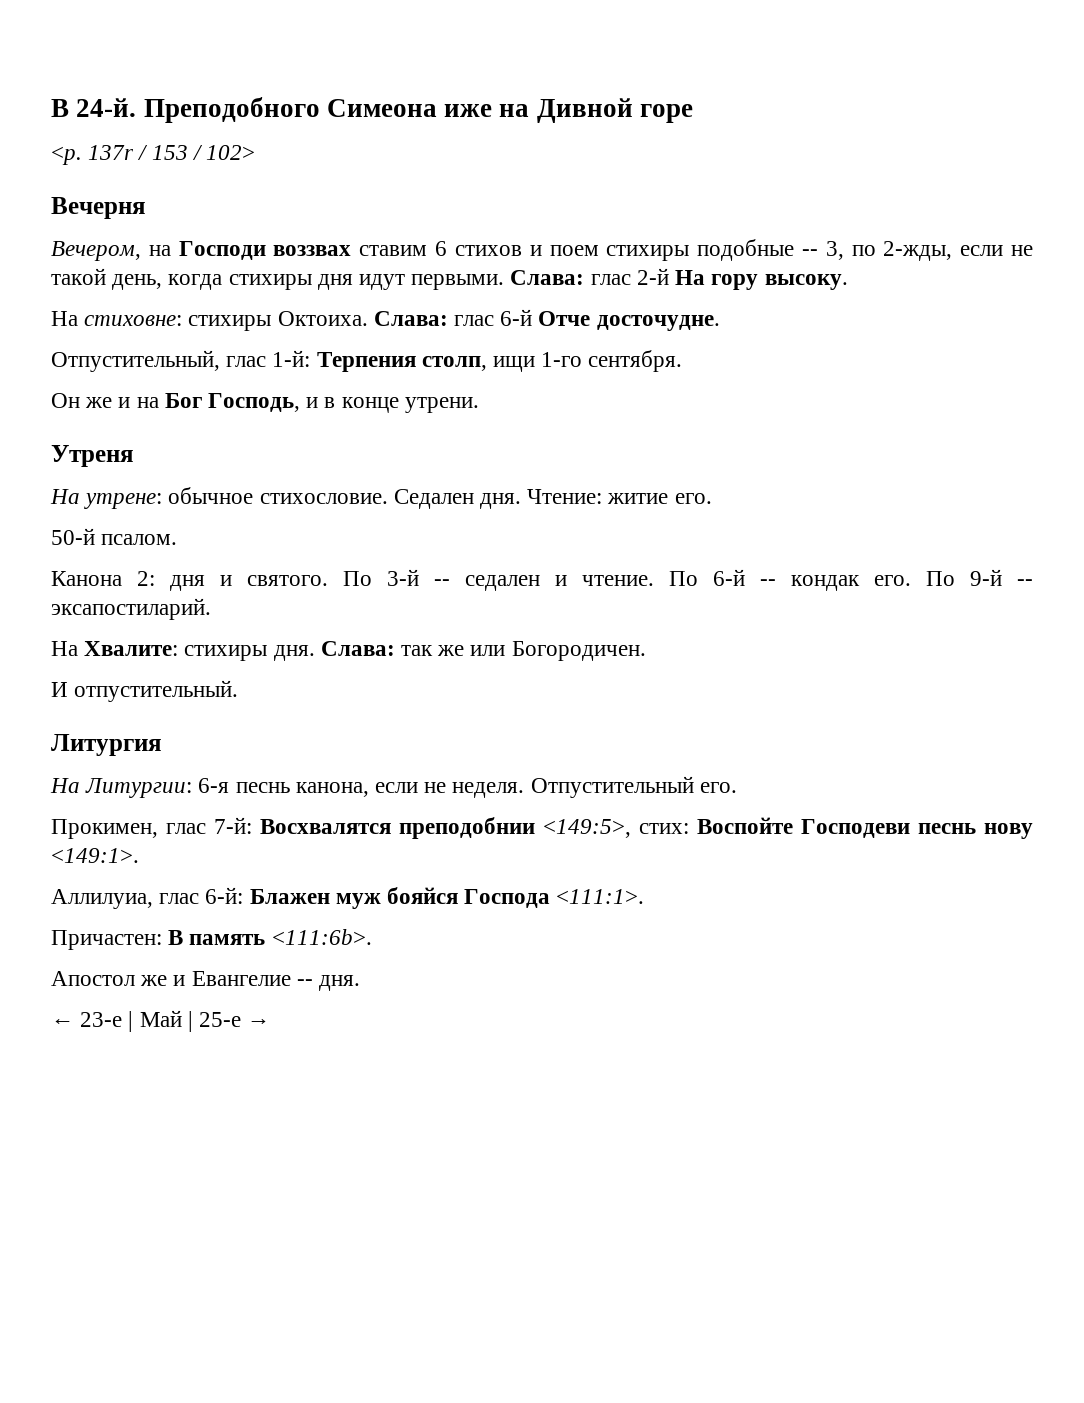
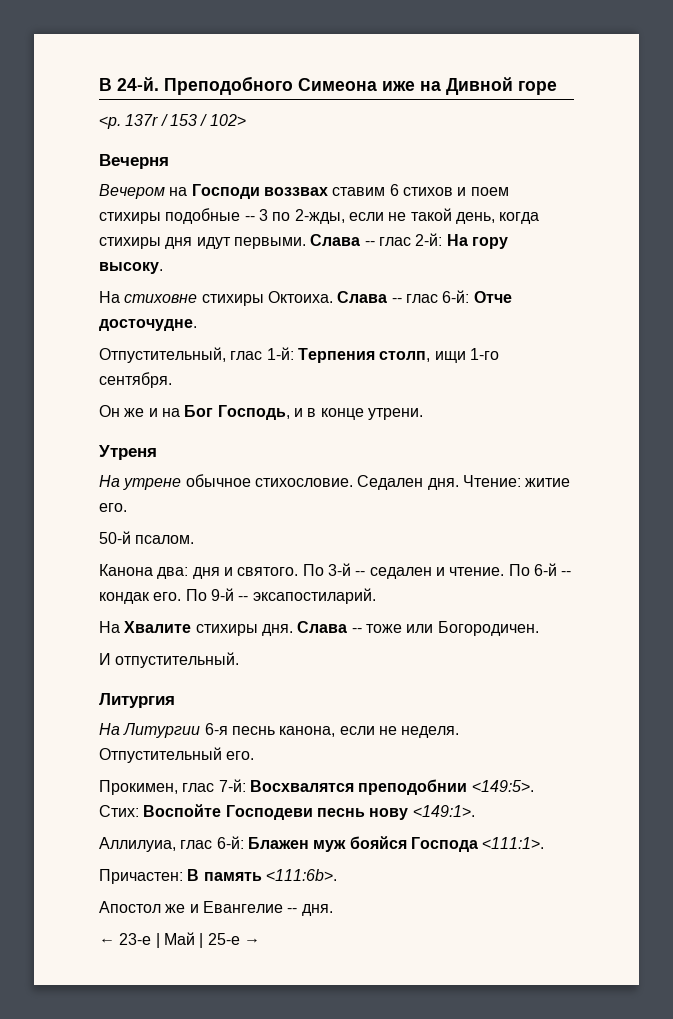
- Вечером, на Господи воззвах ставим 6 стихов и поем стихиры подобные -- 3, по 2-жды, если не такой день, когда стихиры дня идут первыми.
+ Вечером на Господи воззвах ставим 6 стихов и поем стихиры подобные -- 3 по 2-жды, если не такой день, когда стихиры дня идут первыми.
- Слава: глас 2-й На гору высоку.
+ Слава -- глас 2-й: На гору высоку.
- На стиховне: стихиры Октоиха.
+ На стиховне стихиры Октоиха.
- Слава: глас 6-й Отче досточудне.
+ Слава -- глас 6-й: Отче досточудне.
- На утрене: обычное стихословие.
+ На утрене обычное стихословие.
- Канона 2: дня и святого.
+ Канона два: дня и святого.
- На Хвалите: стихиры дня.
+ На Хвалите стихиры дня.
- Слава: так же или Богородичен.
+ Слава -- тоже или Богородичен.
- На Литургии: 6-я песнь канона, если не неделя.
+ На Литургии 6-я песнь канона, если не неделя.
- Прокимен, глас 7-й: Восхвалятся преподобнии <149:5>, стих: Воспойте Господеви песнь нову <149:1>.
+ Прокимен, глас 7-й: Восхвалятся преподобнии <149:5>. Стих: Воспойте Господеви песнь нову <149:1>.

